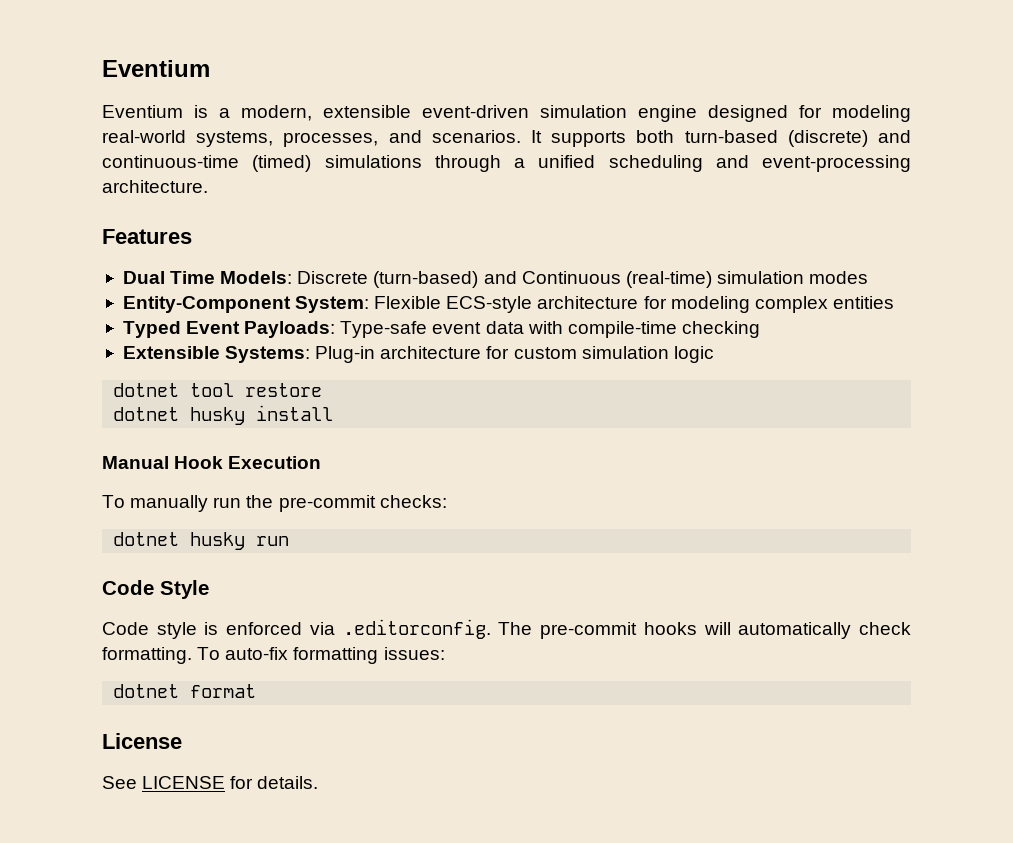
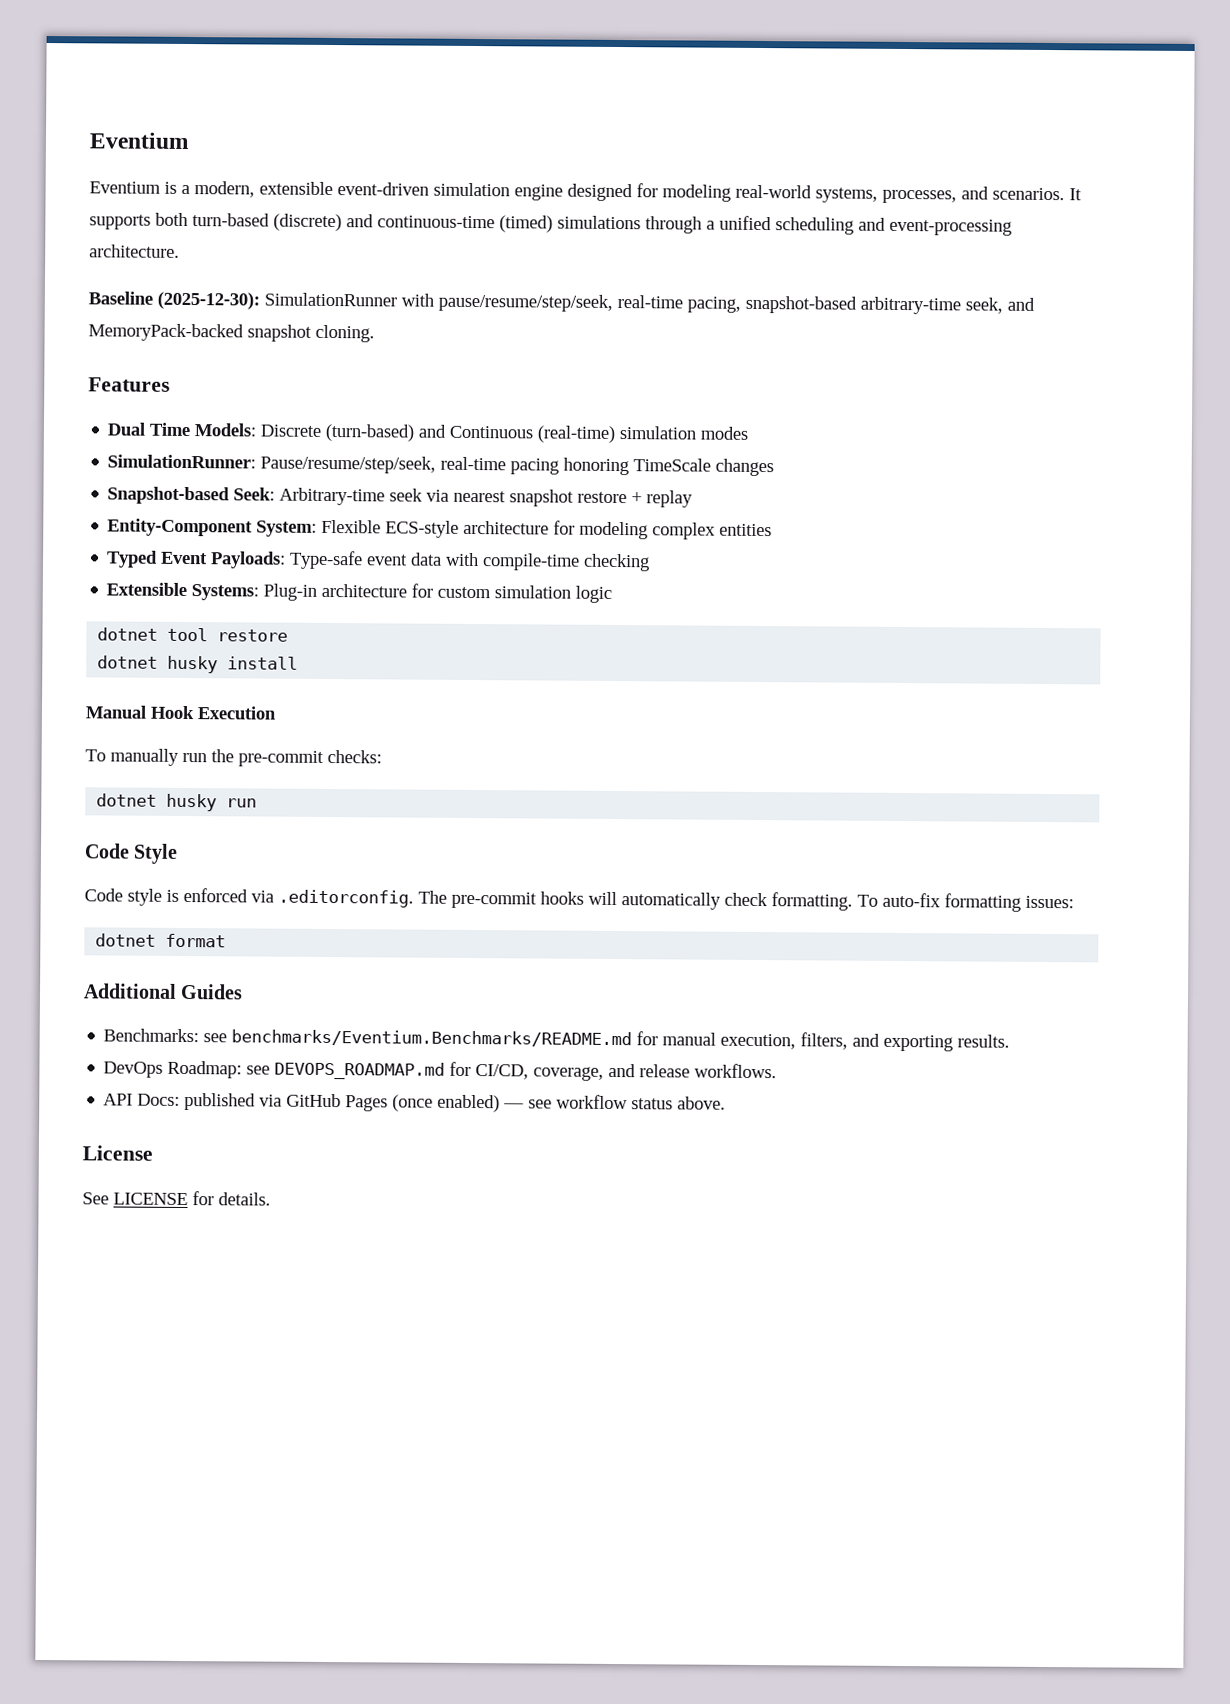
+ Baseline (2025-12-30): SimulationRunner with pause/resume/step/seek, real-time pacing, snapshot-based arbitrary-time seek, and MemoryPack-backed snapshot cloning.
+ SimulationRunner: Pause/resume/step/seek, real-time pacing honoring TimeScale changes
+ Snapshot-based Seek: Arbitrary-time seek via nearest snapshot restore + replay
+ Additional Guides
+ Benchmarks: see benchmarks/Eventium.Benchmarks/README.md for manual execution, filters, and exporting results.
+ DevOps Roadmap: see DEVOPS_ROADMAP.md for CI/CD, coverage, and release workflows.
+ API Docs: published via GitHub Pages (once enabled) — see workflow status above.

